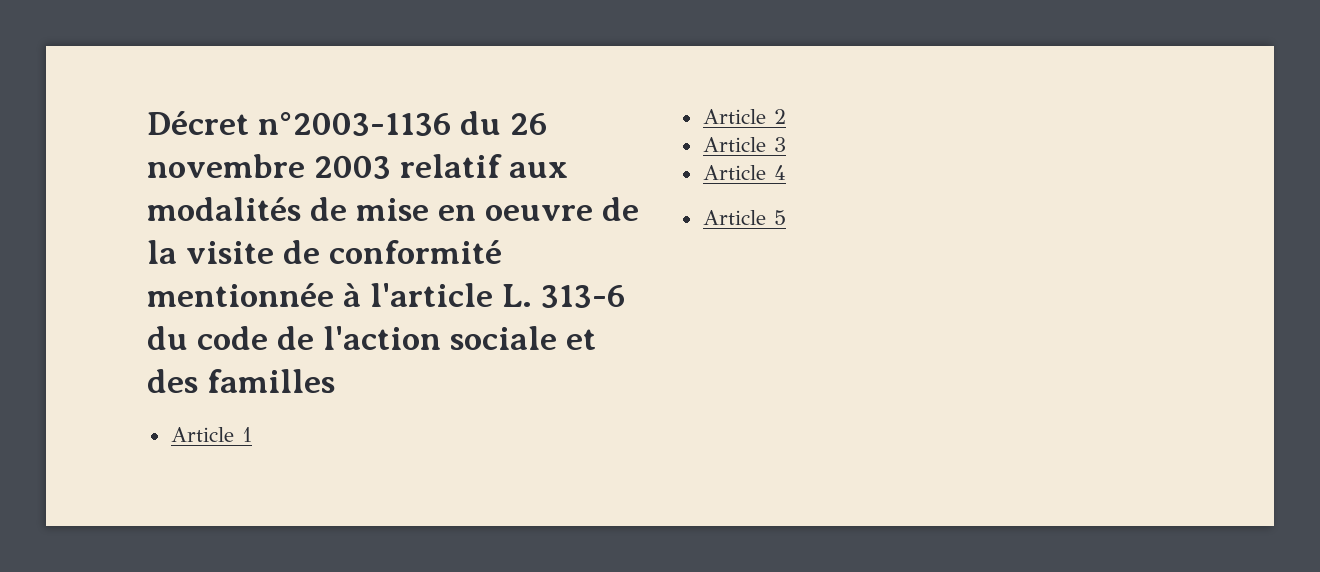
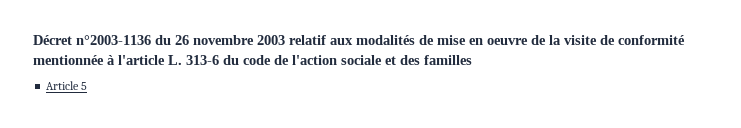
- Article 1
- Article 2
- Article 3
- Article 4

